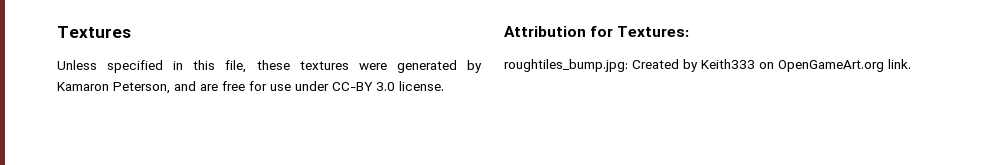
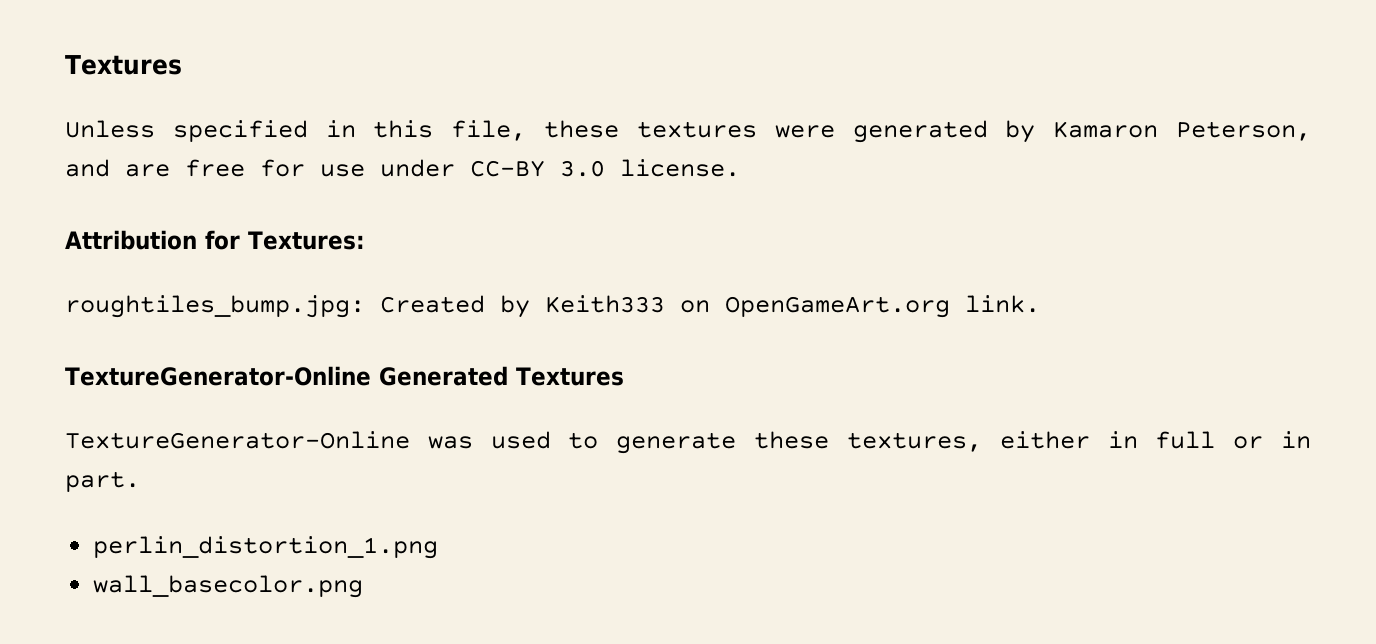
+ TextureGenerator-Online Generated Textures
+ TextureGenerator-Online was used to generate these textures, either in full or in part.
+ perlin_distortion_1.png
+ wall_basecolor.png

